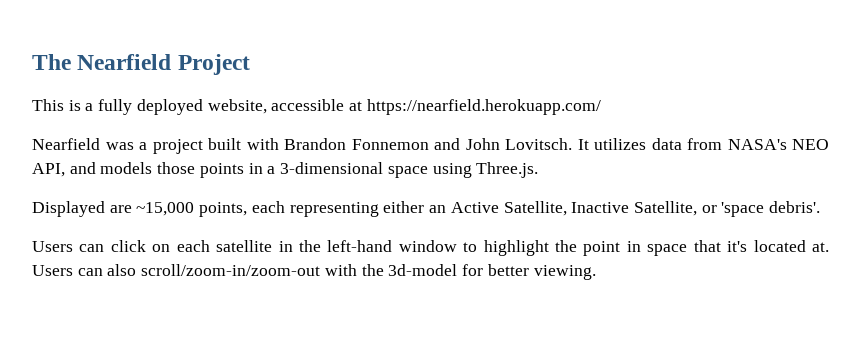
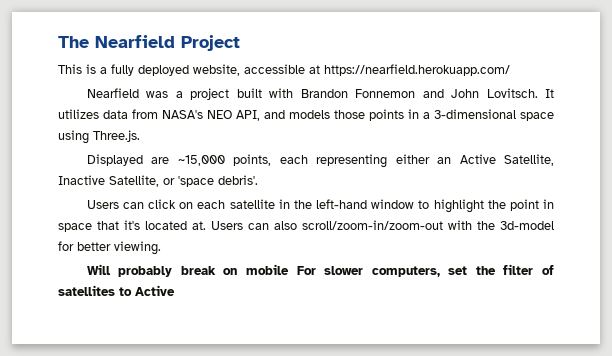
+ Will probably break on mobile For slower computers, set the filter of satellites to Active

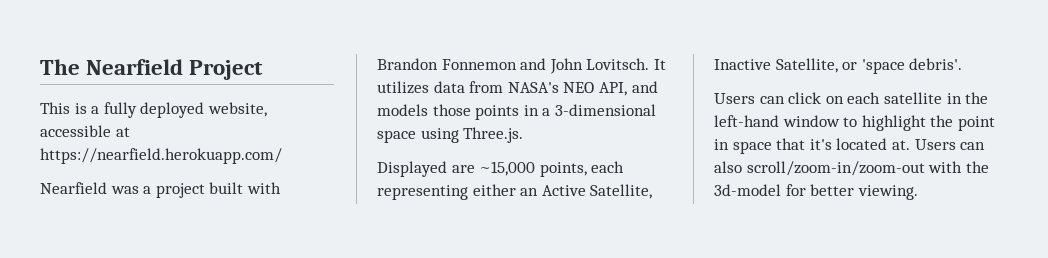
- Will probably break on mobile For slower computers, set the filter of satellites to Active

